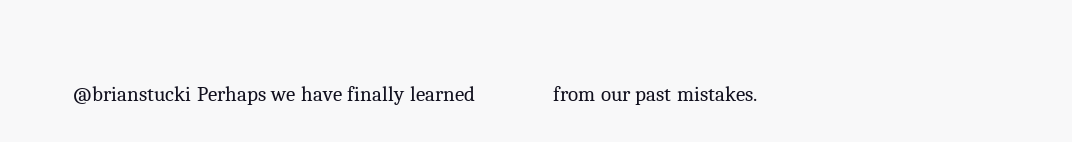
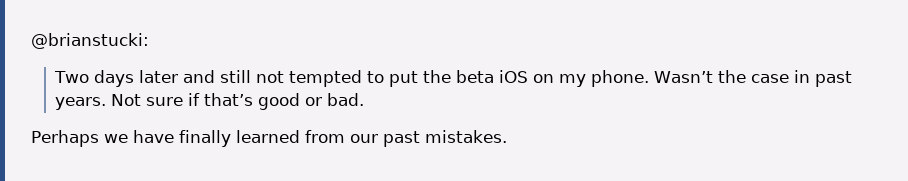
- @brianstucki Perhaps we have finally learned from our past mistakes.
+ @brianstucki:
+ Two days later and still not tempted to put the beta iOS on my phone. Wasn’t the case in past years. Not sure if that’s good or bad.
+ Perhaps we have finally learned from our past mistakes.

